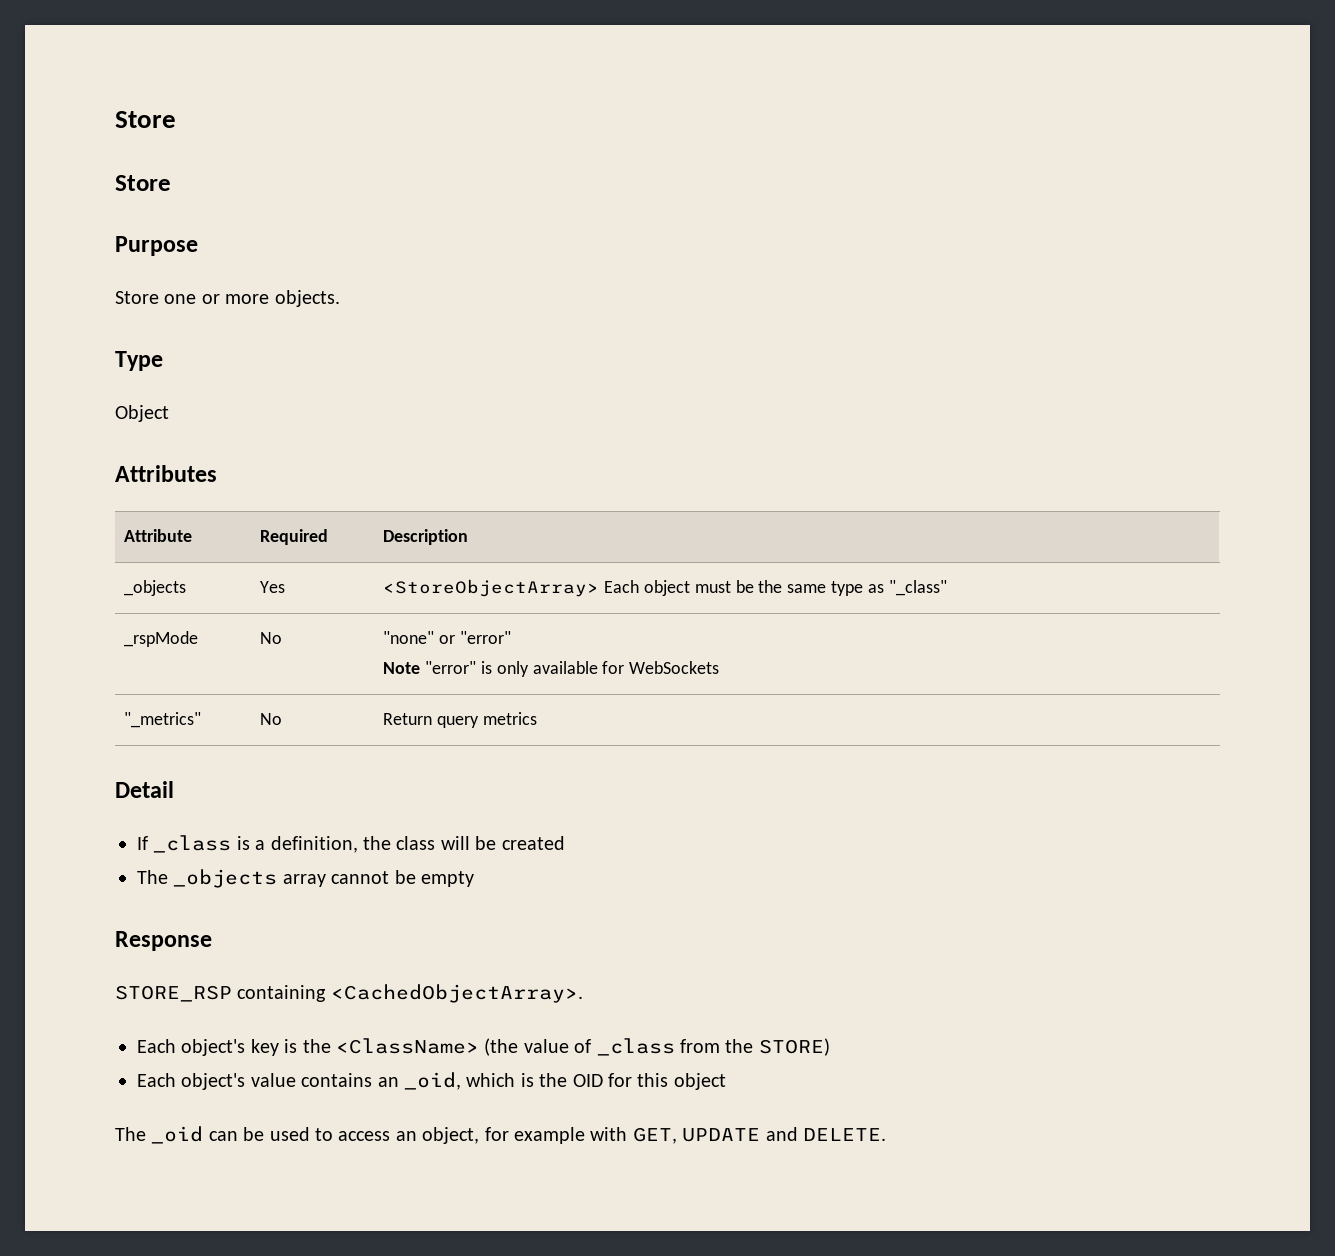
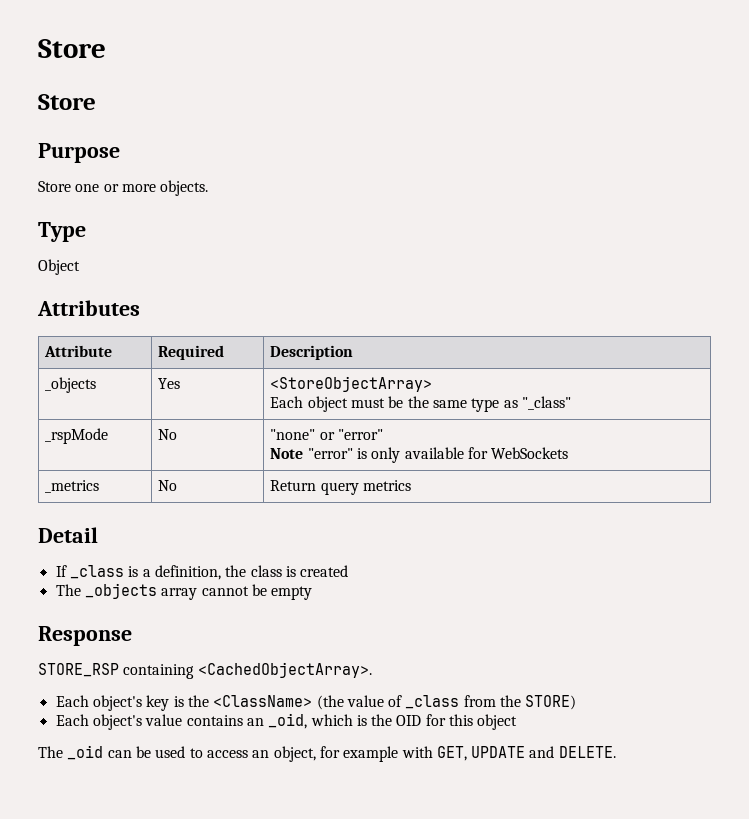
- _objects | Yes | <StoreObjectArray> Each object must be the same type as "_class"
+ _objects | Yes | <StoreObjectArray>
+ Each object must be the same type as "_class"
- "_metrics" | No | Return query metrics
+ _metrics | No | Return query metrics
- If _class is a definition, the class will be created
+ If _class is a definition, the class is created

